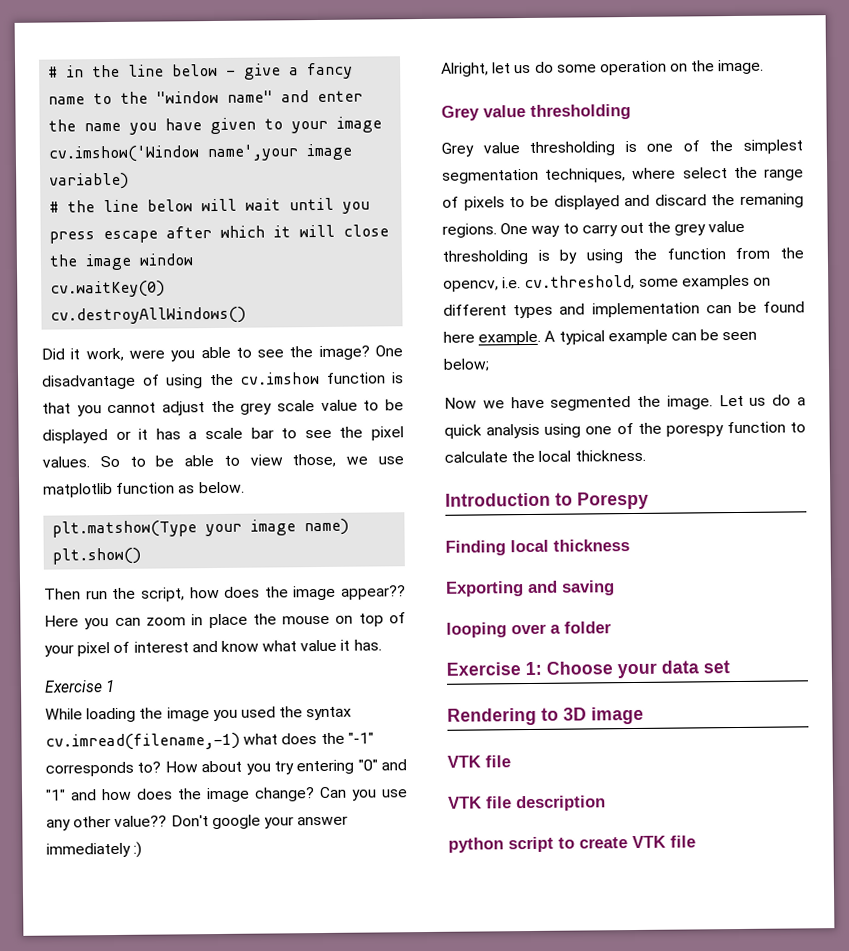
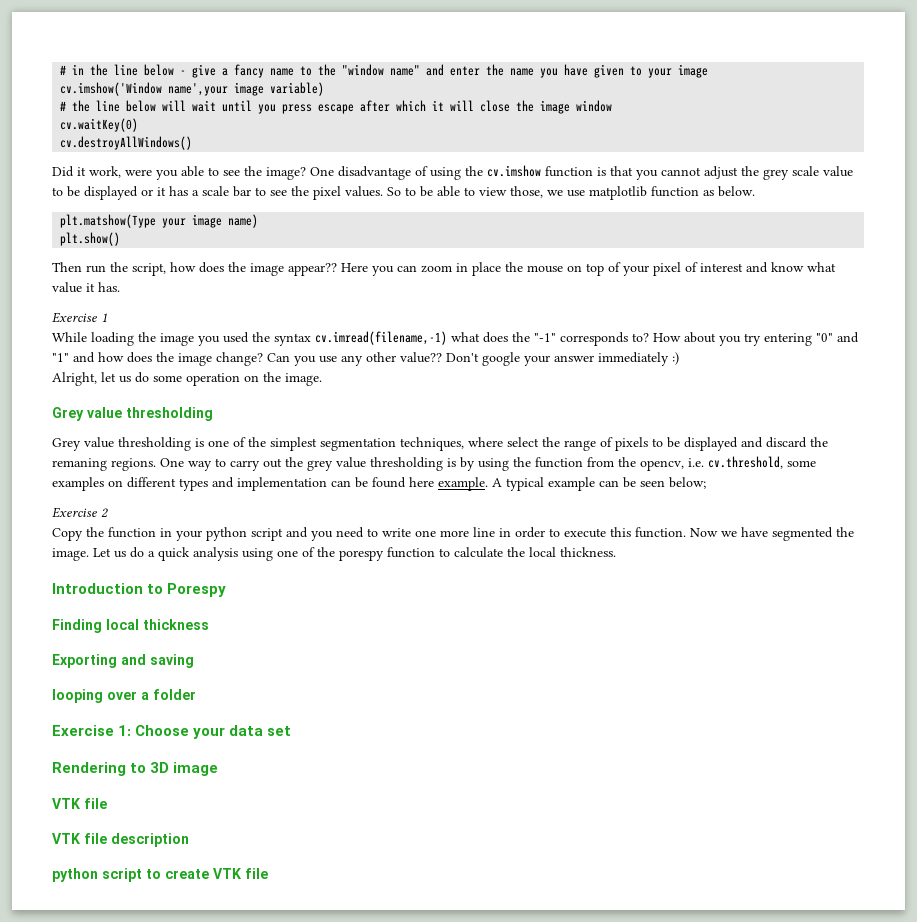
+ Exercise 2
+ Copy the function in your python script and you need to write one more line in order to execute this function.

